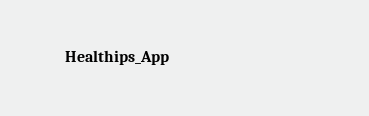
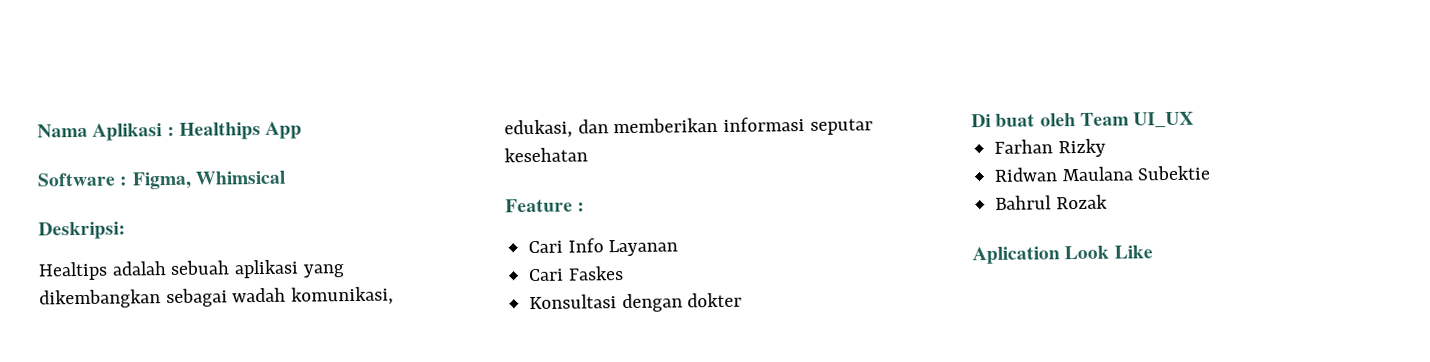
- Healthips_App
+ Nama Aplikasi : Healthips App
+ Software : Figma, Whimsical
+ Deskripsi:
+ Healtips adalah sebuah aplikasi yang dikembangkan sebagai wadah komunikasi, edukasi, dan memberikan informasi seputar kesehatan
+ Feature :
+ Cari Info Layanan
+ Cari Faskes
+ Konsultasi dengan dokter
+ Di buat oleh Team UI_UX
+ Farhan Rizky
+ Ridwan Maulana Subektie
+ Bahrul Rozak
+ Aplication Look Like

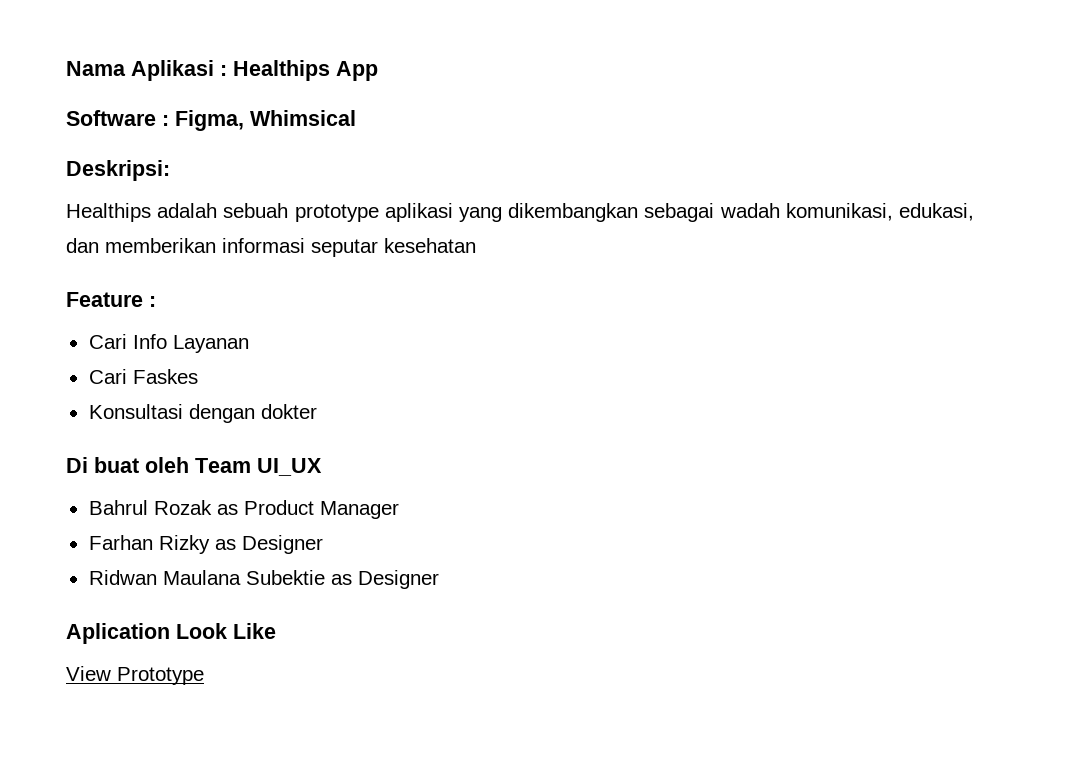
- Healtips adalah sebuah aplikasi yang dikembangkan sebagai wadah komunikasi, edukasi, dan memberikan informasi seputar kesehatan
+ Healthips adalah sebuah prototype aplikasi yang dikembangkan sebagai wadah komunikasi, edukasi, dan memberikan informasi seputar kesehatan
+ Bahrul Rozak as Product Manager
- Farhan Rizky
+ Farhan Rizky as Designer
- Ridwan Maulana Subektie
- Bahrul Rozak
+ Ridwan Maulana Subektie as Designer
+ View Prototype

